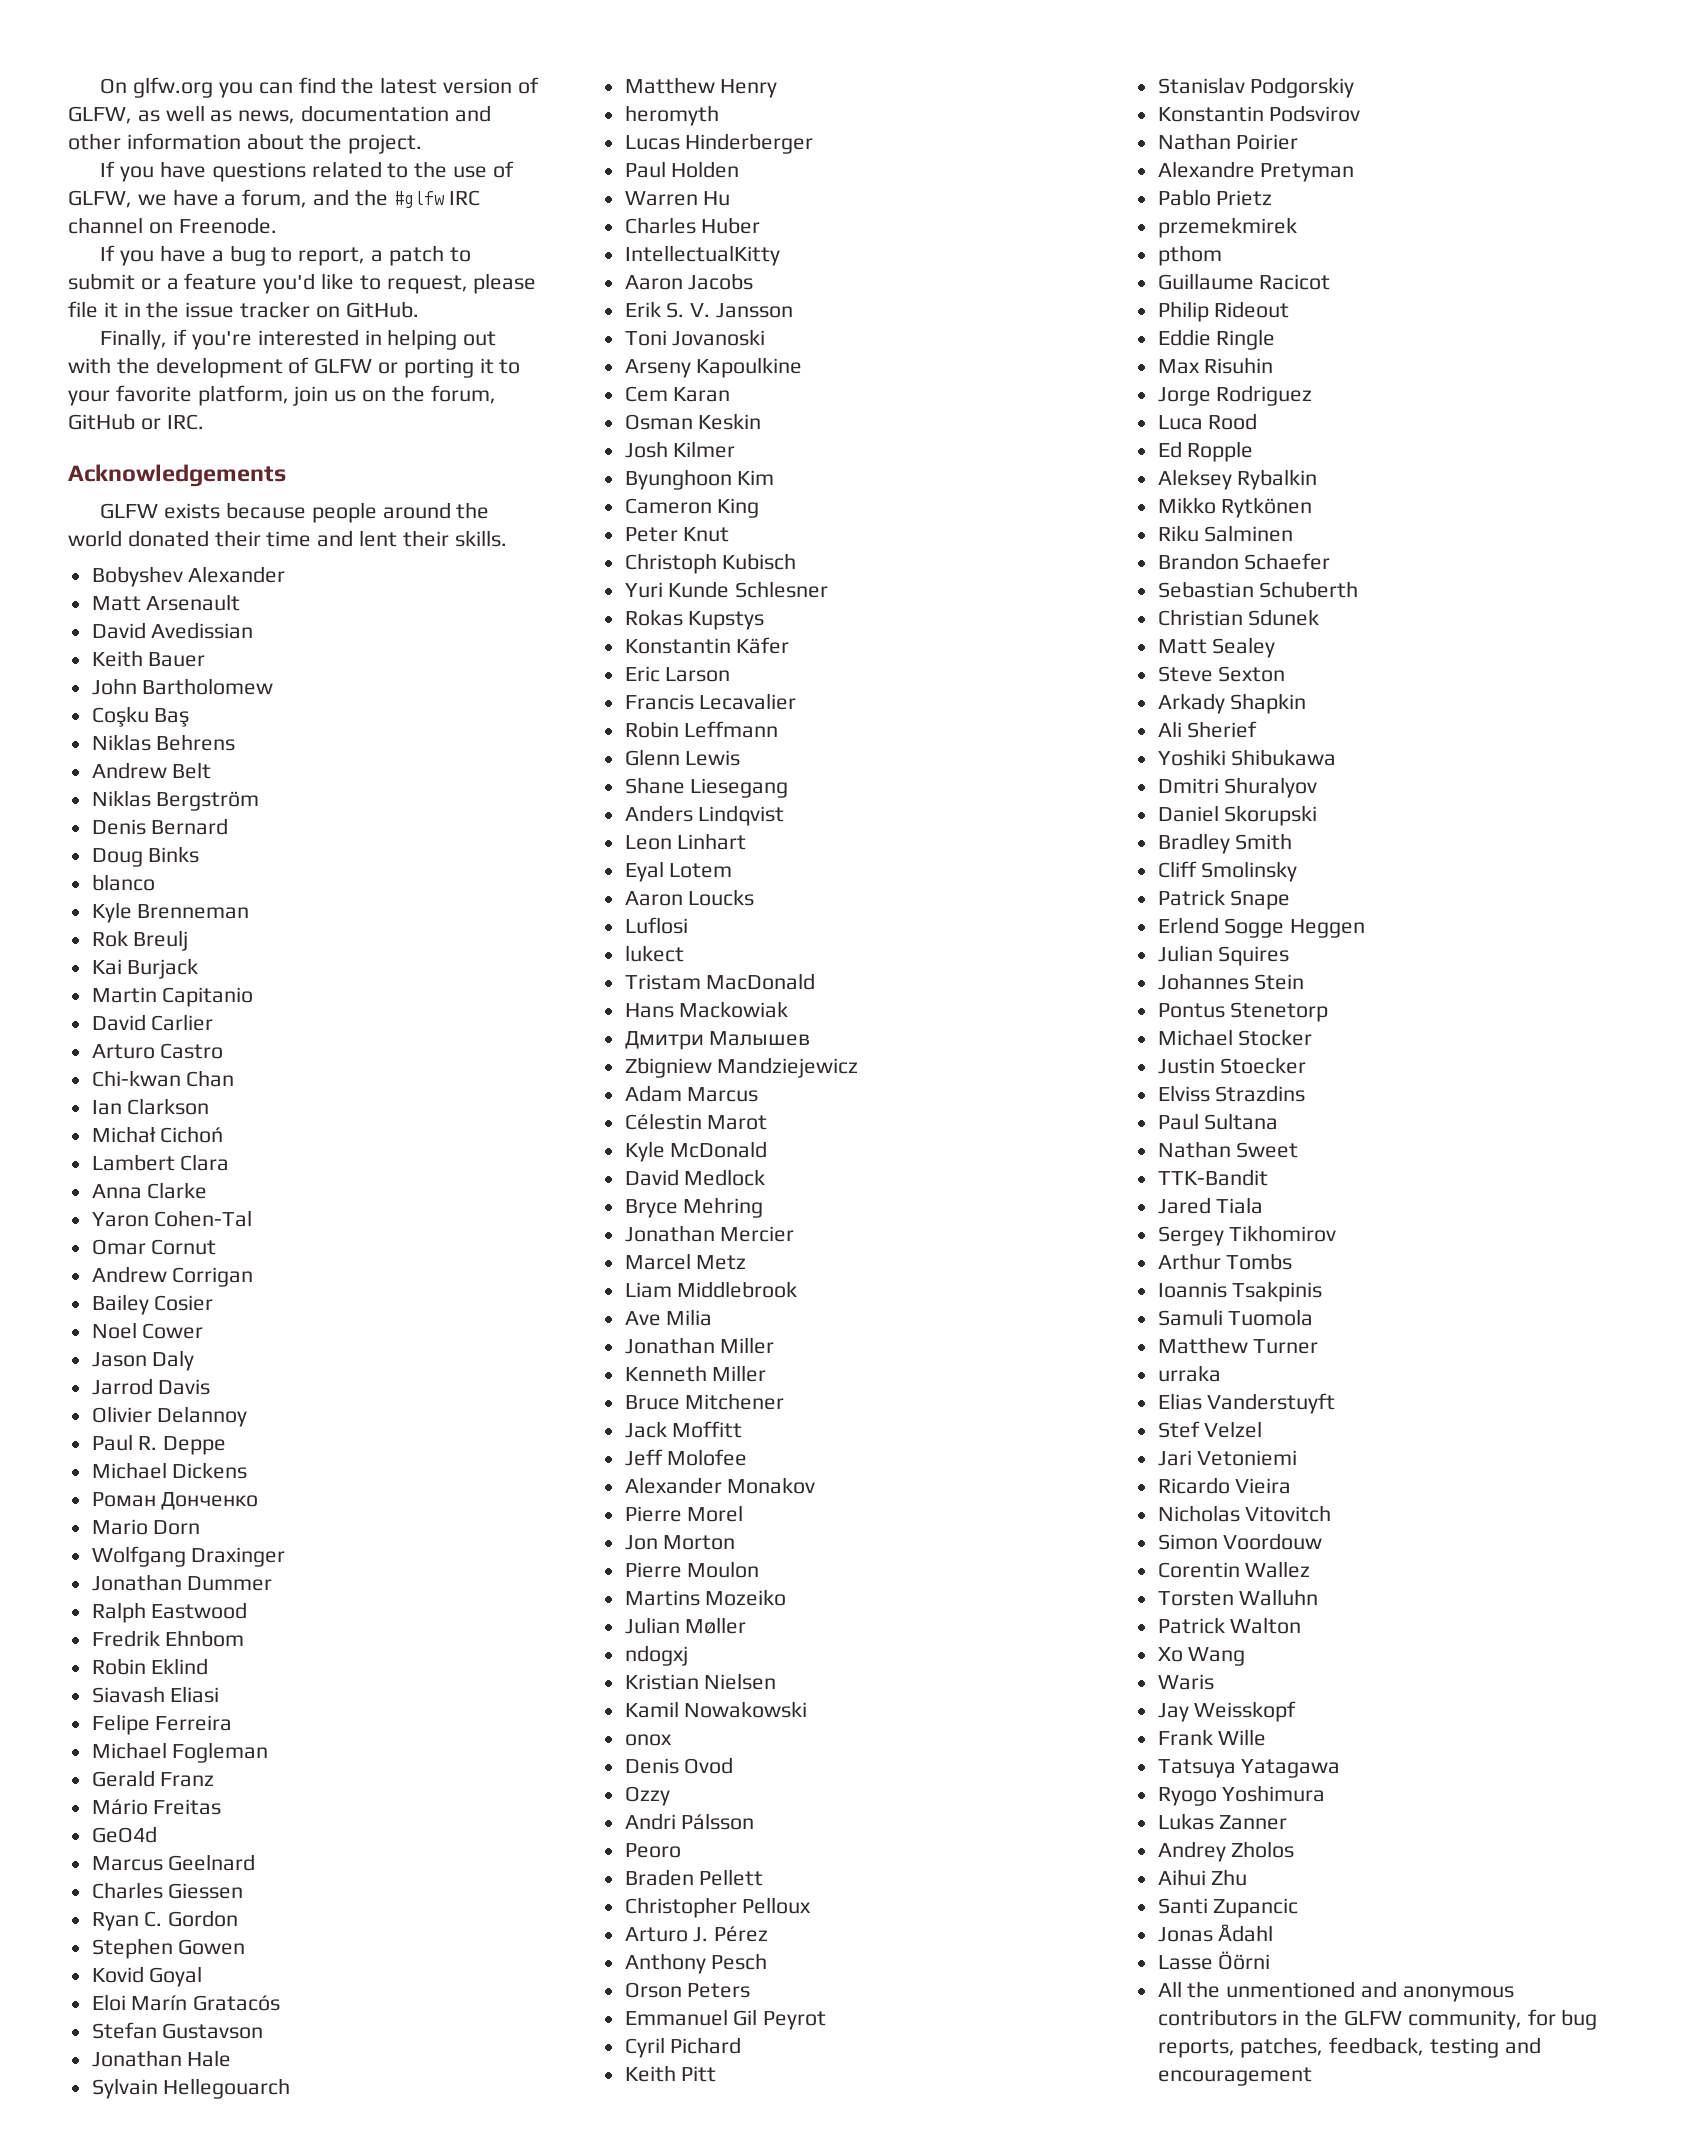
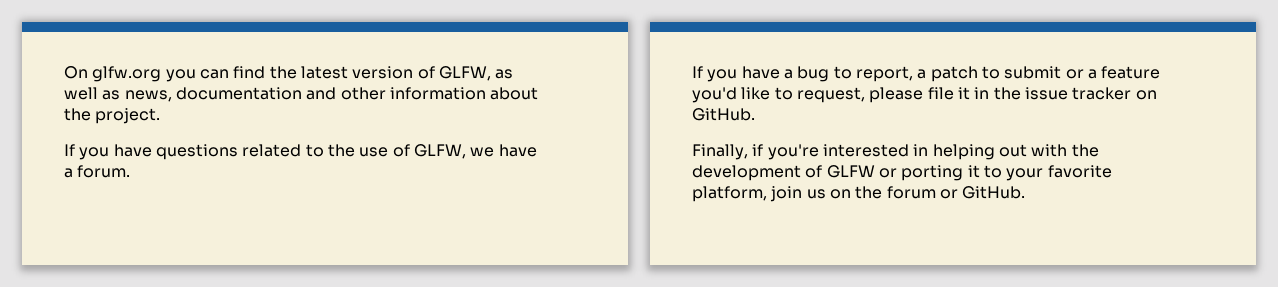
- If you have questions related to the use of GLFW, we have a forum, and the #glfw IRC channel on Freenode.
+ If you have questions related to the use of GLFW, we have a forum.
- Finally, if you're interested in helping out with the development of GLFW or porting it to your favorite platform, join us on the forum, GitHub or IRC.
- Acknowledgements
- GLFW exists because people around the world donated their time and lent their skills.
- Bobyshev Alexander
- Matt Arsenault
- David Avedissian
- Keith Bauer
- John Bartholomew
- Coşku Baş
- Niklas Behrens
- Andrew Belt
- Niklas Bergström
- Denis Bernard
- Doug Binks
- blanco
- Kyle Brenneman
- Rok Breulj
- Kai Burjack
- Martin Capitanio
- David Carlier
- Arturo Castro
- Chi-kwan Chan
- Ian Clarkson
- Michał Cichoń
- Lambert Clara
- Anna Clarke
- Yaron Cohen-Tal
- Omar Cornut
- Andrew Corrigan
- Bailey Cosier
- Noel Cower
- Jason Daly
- Jarrod Davis
- Olivier Delannoy
- Paul R. Deppe
- Michael Dickens
- Роман Донченко
- Mario Dorn
- Wolfgang Draxinger
- Jonathan Dummer
- Ralph Eastwood
- Fredrik Ehnbom
- Robin Eklind
- Siavash Eliasi
- Felipe Ferreira
- Michael Fogleman
- Gerald Franz
- Mário Freitas
- GeO4d
- Marcus Geelnard
- Charles Giessen
- Ryan C. Gordon
- Stephen Gowen
- Kovid Goyal
- Eloi Marín Gratacós
- Stefan Gustavson
- Jonathan Hale
- Sylvain Hellegouarch
- Matthew Henry
- heromyth
- Lucas Hinderberger
- Paul Holden
- Warren Hu
- Charles Huber
- IntellectualKitty
- Aaron Jacobs
- Erik S. V. Jansson
- Toni Jovanoski
- Arseny Kapoulkine
- Cem Karan
- Osman Keskin
- Josh Kilmer
- Byunghoon Kim
- Cameron King
- Peter Knut
- Christoph Kubisch
- Yuri Kunde Schlesner
- Rokas Kupstys
- Konstantin Käfer
- Eric Larson
- Francis Lecavalier
- Robin Leffmann
- Glenn Lewis
- Shane Liesegang
- Anders Lindqvist
- Leon Linhart
- Eyal Lotem
- Aaron Loucks
- Luflosi
- lukect
- Tristam MacDonald
- Hans Mackowiak
- Дмитри Малышев
- Zbigniew Mandziejewicz
- Adam Marcus
- Célestin Marot
- Kyle McDonald
- David Medlock
- Bryce Mehring
- Jonathan Mercier
- Marcel Metz
- Liam Middlebrook
- Ave Milia
- Jonathan Miller
- Kenneth Miller
- Bruce Mitchener
- Jack Moffitt
- Jeff Molofee
- Alexander Monakov
- Pierre Morel
- Jon Morton
- Pierre Moulon
- Martins Mozeiko
- Julian Møller
- ndogxj
- Kristian Nielsen
- Kamil Nowakowski
- onox
- Denis Ovod
- Ozzy
- Andri Pálsson
- Peoro
- Braden Pellett
- Christopher Pelloux
- Arturo J. Pérez
- Anthony Pesch
- Orson Peters
- Emmanuel Gil Peyrot
- Cyril Pichard
- Keith Pitt
- Stanislav Podgorskiy
- Konstantin Podsvirov
- Nathan Poirier
- Alexandre Pretyman
- Pablo Prietz
- przemekmirek
- pthom
- Guillaume Racicot
- Philip Rideout
- Eddie Ringle
- Max Risuhin
- Jorge Rodriguez
- Luca Rood
- Ed Ropple
- Aleksey Rybalkin
- Mikko Rytkönen
- Riku Salminen
- Brandon Schaefer
- Sebastian Schuberth
- Christian Sdunek
- Matt Sealey
- Steve Sexton
- Arkady Shapkin
- Ali Sherief
- Yoshiki Shibukawa
- Dmitri Shuralyov
- Daniel Skorupski
- Bradley Smith
- Cliff Smolinsky
- Patrick Snape
- Erlend Sogge Heggen
- Julian Squires
- Johannes Stein
- Pontus Stenetorp
- Michael Stocker
- Justin Stoecker
- Elviss Strazdins
- Paul Sultana
- Nathan Sweet
- TTK-Bandit
- Jared Tiala
- Sergey Tikhomirov
- Arthur Tombs
- Ioannis Tsakpinis
- Samuli Tuomola
- Matthew Turner
- urraka
- Elias Vanderstuyft
- Stef Velzel
- Jari Vetoniemi
- Ricardo Vieira
- Nicholas Vitovitch
- Simon Voordouw
- Corentin Wallez
- Torsten Walluhn
- Patrick Walton
- Xo Wang
- Waris
- Jay Weisskopf
- Frank Wille
- Tatsuya Yatagawa
- Ryogo Yoshimura
- Lukas Zanner
- Andrey Zholos
- Aihui Zhu
- Santi Zupancic
- Jonas Ådahl
- Lasse Öörni
- All the unmentioned and anonymous contributors in the GLFW community, for bug reports, patches, feedback, testing and encouragement
+ Finally, if you're interested in helping out with the development of GLFW or porting it to your favorite platform, join us on the forum or GitHub.

